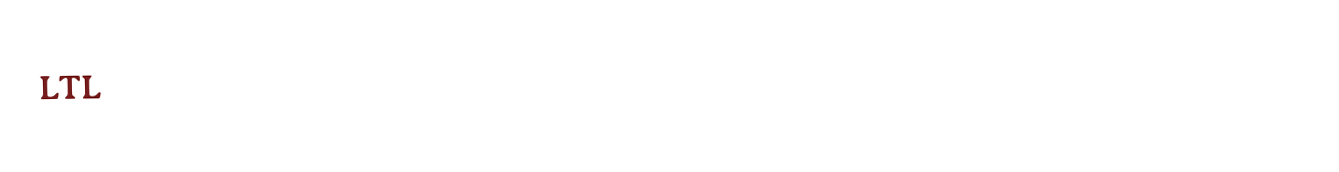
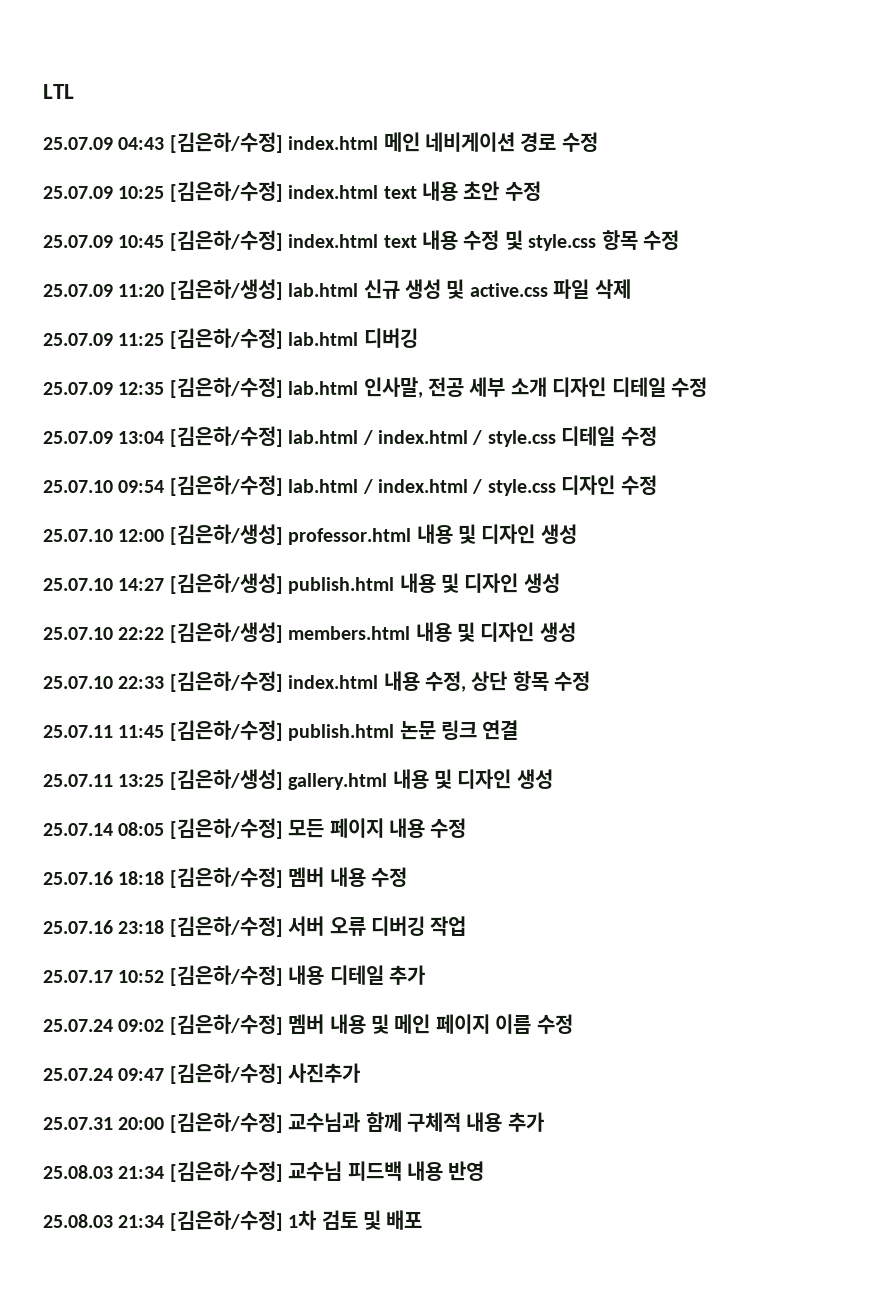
+ 25.07.09 04:43 [김은하/수정] index.html 메인 네비게이션 경로 수정
+ 25.07.09 10:25 [김은하/수정] index.html text 내용 초안 수정
+ 25.07.09 10:45 [김은하/수정] index.html text 내용 수정 및 style.css 항목 수정
+ 25.07.09 11:20 [김은하/생성] lab.html 신규 생성 및 active.css 파일 삭제
+ 25.07.09 11:25 [김은하/수정] lab.html 디버깅
+ 25.07.09 12:35 [김은하/수정] lab.html 인사말, 전공 세부 소개 디자인 디테일 수정
+ 25.07.09 13:04 [김은하/수정] lab.html / index.html / style.css 디테일 수정
+ 25.07.10 09:54 [김은하/수정] lab.html / index.html / style.css 디자인 수정
+ 25.07.10 12:00 [김은하/생성] professor.html 내용 및 디자인 생성
+ 25.07.10 14:27 [김은하/생성] publish.html 내용 및 디자인 생성
+ 25.07.10 22:22 [김은하/생성] members.html 내용 및 디자인 생성
+ 25.07.10 22:33 [김은하/수정] index.html 내용 수정, 상단 항목 수정
+ 25.07.11 11:45 [김은하/수정] publish.html 논문 링크 연결
+ 25.07.11 13:25 [김은하/생성] gallery.html 내용 및 디자인 생성
+ 25.07.14 08:05 [김은하/수정] 모든 페이지 내용 수정
+ 25.07.16 18:18 [김은하/수정] 멤버 내용 수정
+ 25.07.16 23:18 [김은하/수정] 서버 오류 디버깅 작업
+ 25.07.17 10:52 [김은하/수정] 내용 디테일 추가
+ 25.07.24 09:02 [김은하/수정] 멤버 내용 및 메인 페이지 이름 수정
+ 25.07.24 09:47 [김은하/수정] 사진추가
+ 25.07.31 20:00 [김은하/수정] 교수님과 함께 구체적 내용 추가
+ 25.08.03 21:34 [김은하/수정] 교수님 피드백 내용 반영
+ 25.08.03 21:34 [김은하/수정] 1차 검토 및 배포

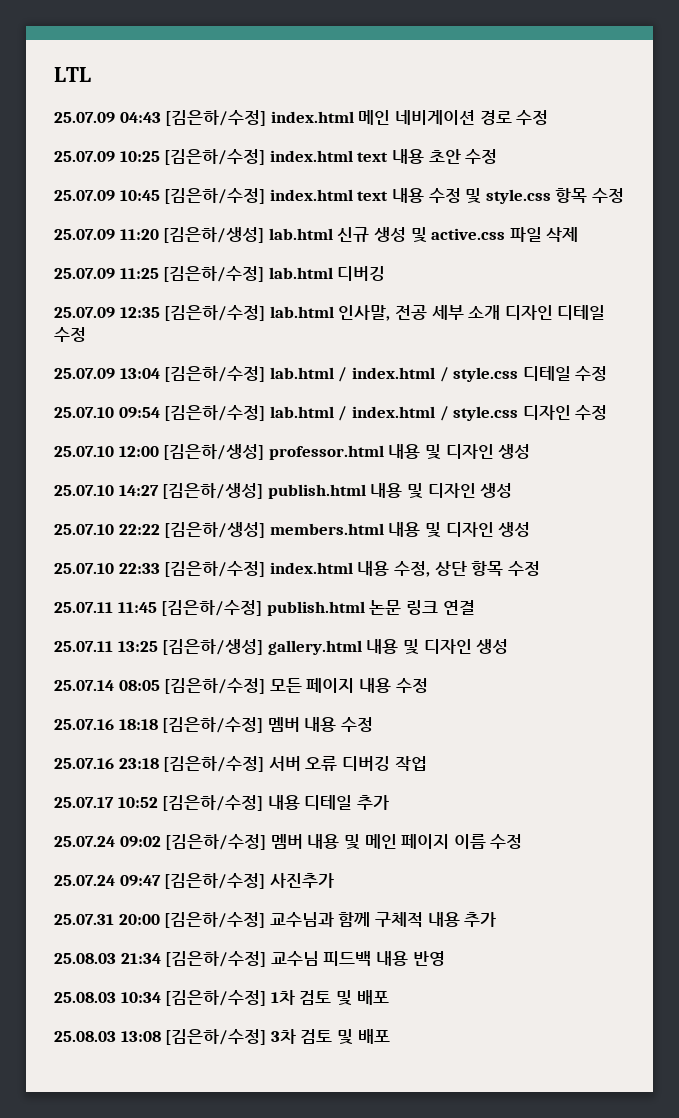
- 25.08.03 21:34 [김은하/수정] 1차 검토 및 배포
+ 25.08.03 10:34 [김은하/수정] 1차 검토 및 배포
+ 25.08.03 13:08 [김은하/수정] 3차 검토 및 배포

